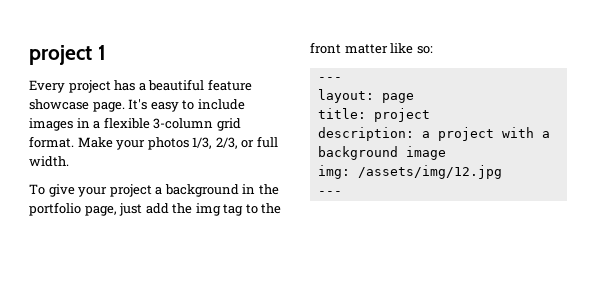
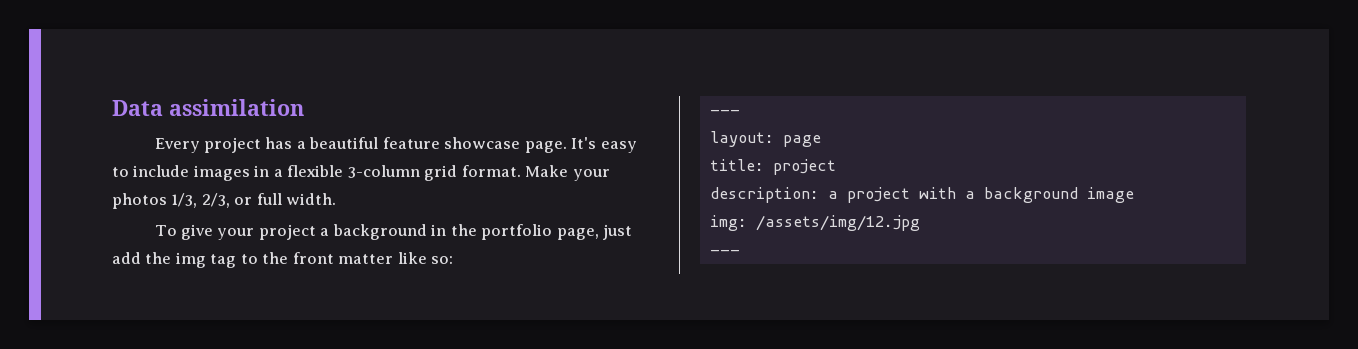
- project 1
+ Data assimilation

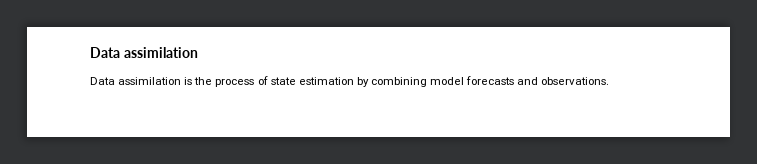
- Every project has a beautiful feature showcase page. It's easy to include images in a flexible 3-column grid format. Make your photos 1/3, 2/3, or full width.
- To give your project a background in the portfolio page, just add the img tag to the front matter like so:
- ---
- layout: page
- title: project
- description: a project with a background image
- img: /assets/img/12.jpg
- ---
+ Data assimilation is the process of state estimation by combining model forecasts and observations.

